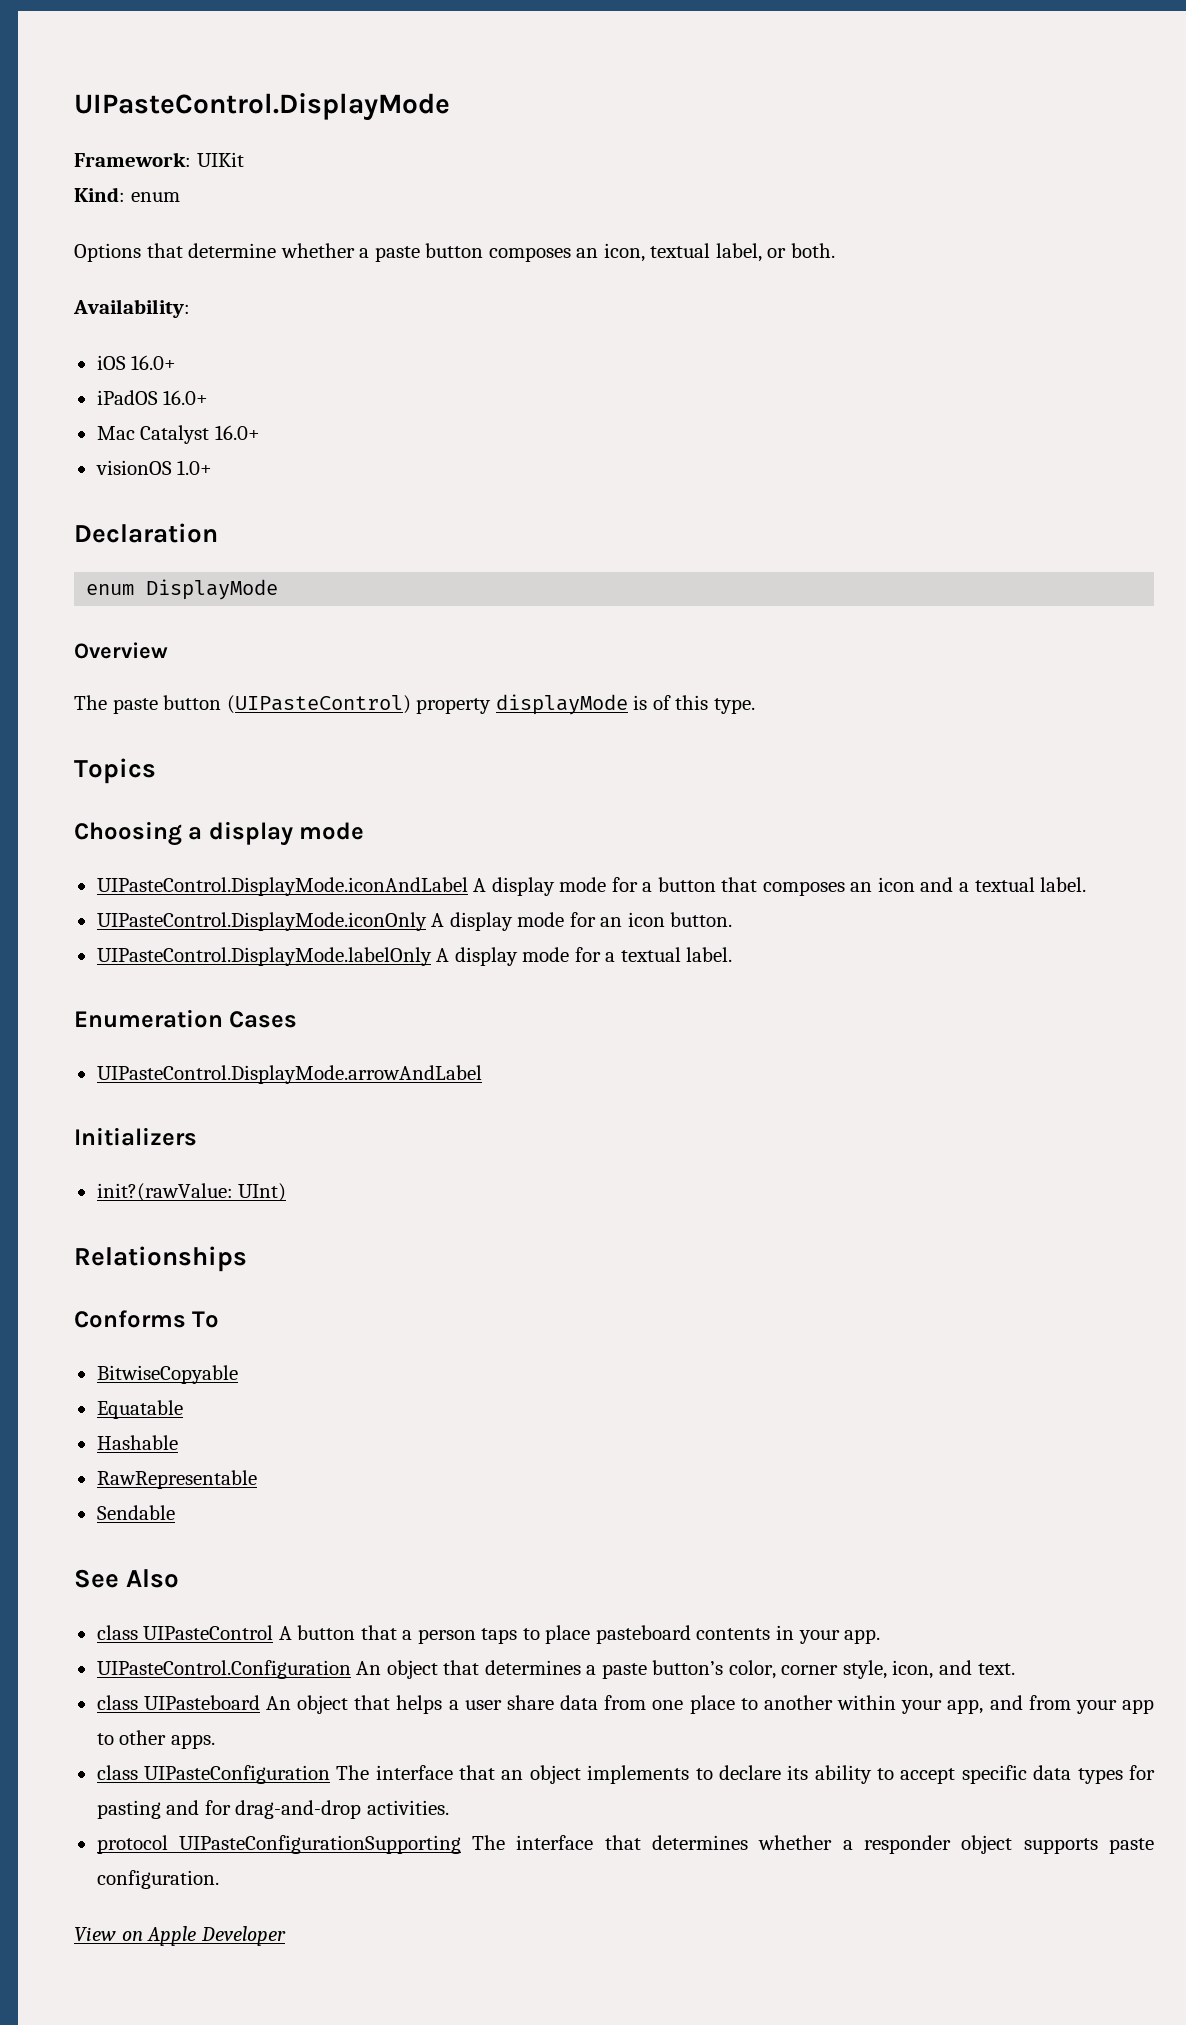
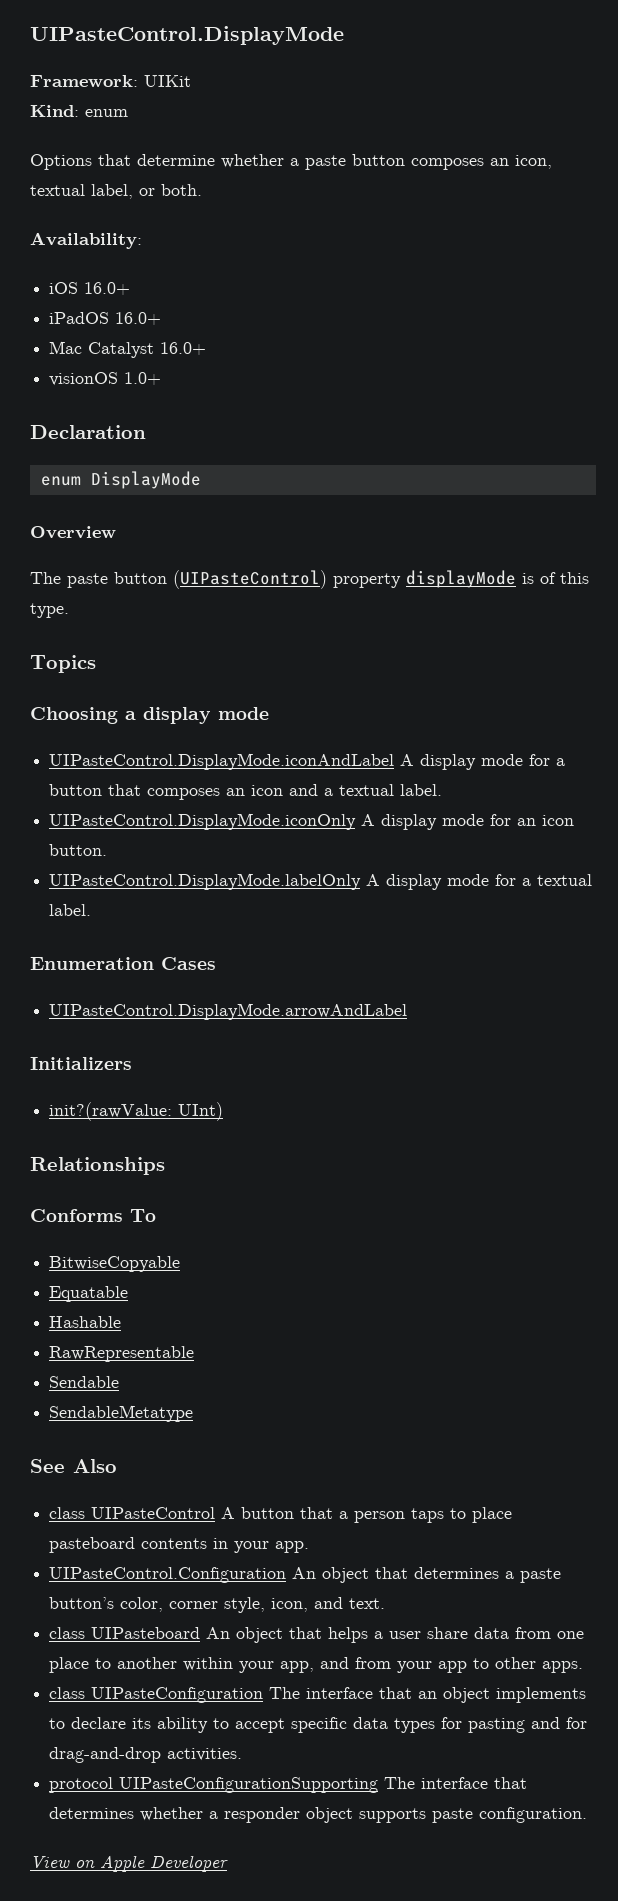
+ SendableMetatype

